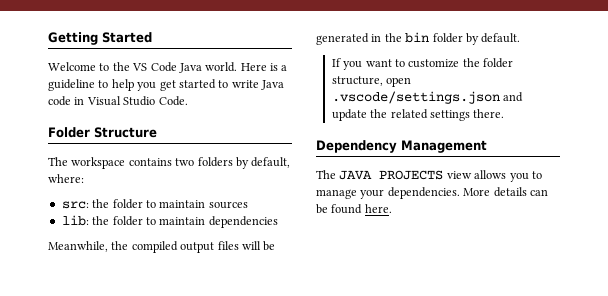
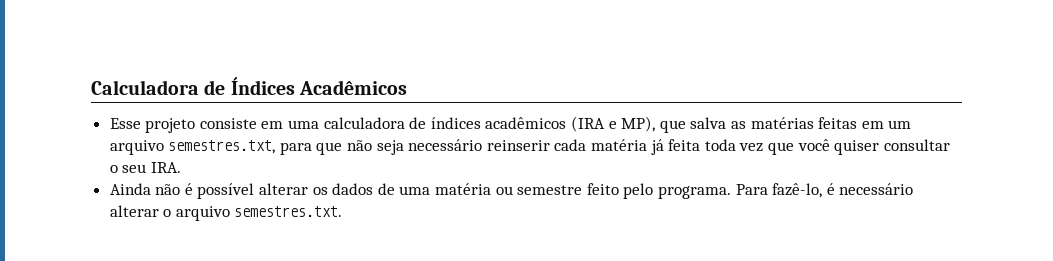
- Getting Started
- Welcome to the VS Code Java world. Here is a guideline to help you get started to write Java code in Visual Studio Code.
- Folder Structure
- The workspace contains two folders by default, where:
- src: the folder to maintain sources
- lib: the folder to maintain dependencies
- Meanwhile, the compiled output files will be generated in the bin folder by default.
- If you want to customize the folder structure, open .vscode/settings.json and update the related settings there.
- Dependency Management
- The JAVA PROJECTS view allows you to manage your dependencies. More details can be found here.
+ Calculadora de Índices Acadêmicos
+ Esse projeto consiste em uma calculadora de índices acadêmicos (IRA e MP), que salva as matérias feitas em um arquivo semestres.txt, para que não seja necessário reinserir cada matéria já feita toda vez que você quiser consultar o seu IRA.
+ Ainda não é possível alterar os dados de uma matéria ou semestre feito pelo programa. Para fazê-lo, é necessário alterar o arquivo semestres.txt.

